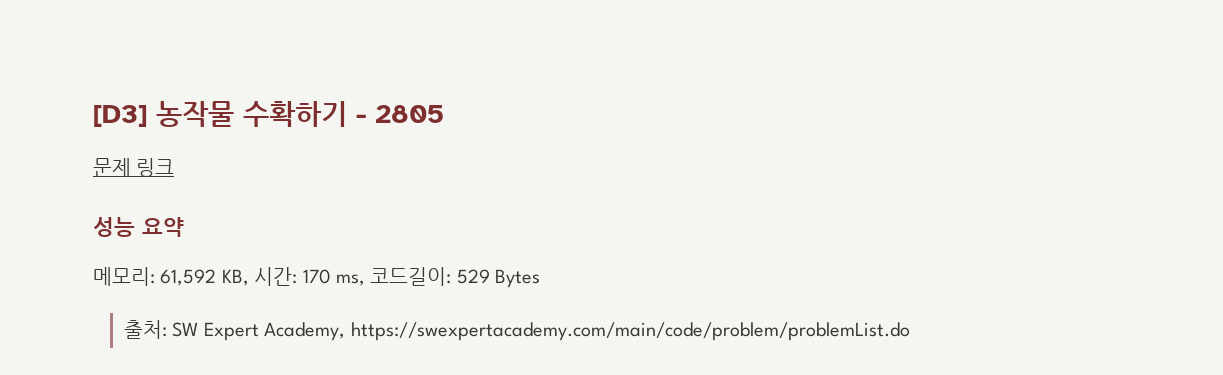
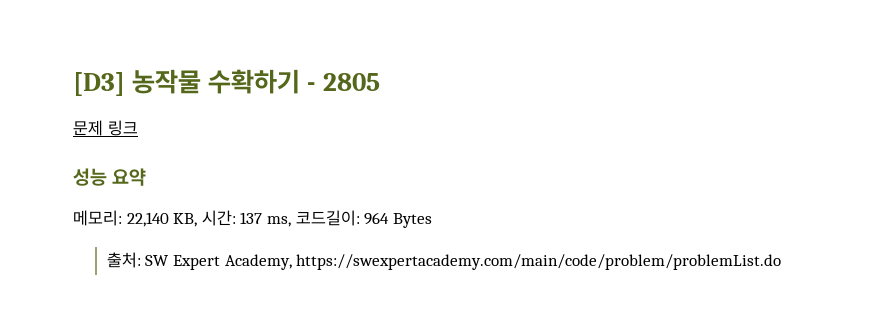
- 메모리: 61,592 KB, 시간: 170 ms, 코드길이: 529 Bytes
+ 메모리: 22,140 KB, 시간: 137 ms, 코드길이: 964 Bytes

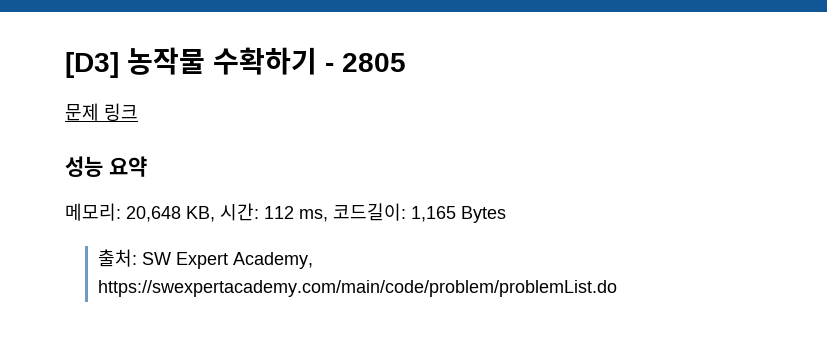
- 메모리: 22,140 KB, 시간: 137 ms, 코드길이: 964 Bytes
+ 메모리: 20,648 KB, 시간: 112 ms, 코드길이: 1,165 Bytes

